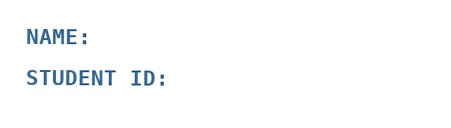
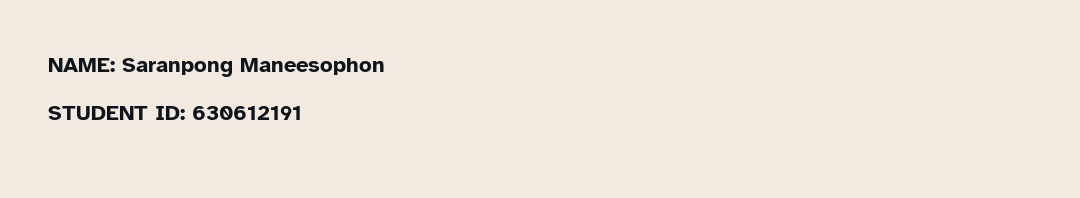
- NAME:
+ NAME: Saranpong Maneesophon
- STUDENT ID:
+ STUDENT ID: 630612191

